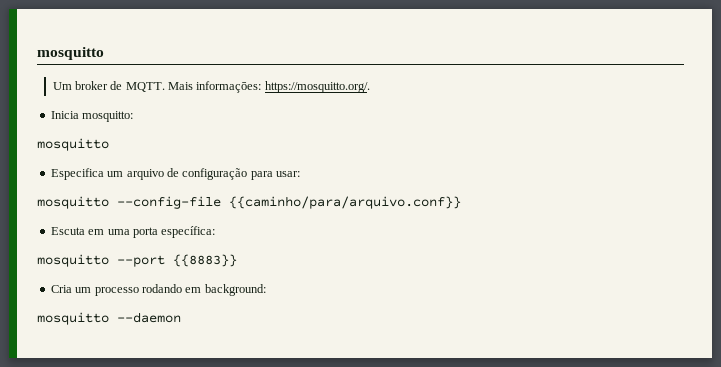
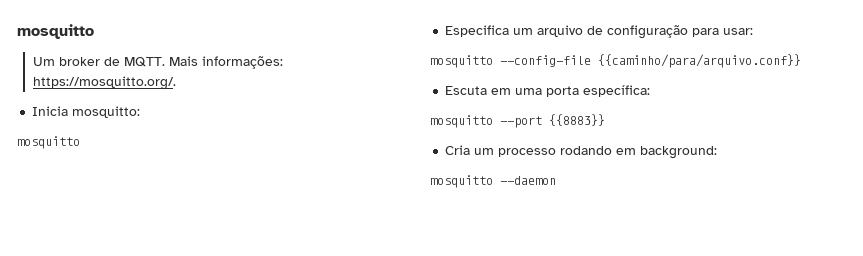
- Mais informaçōes: https://mosquitto.org/.
+ Mais informações: https://mosquitto.org/.

